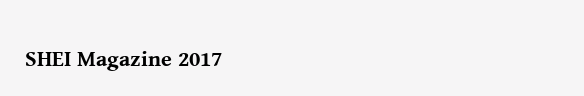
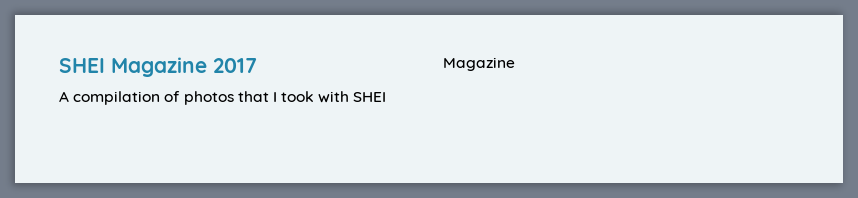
+ A compilation of photos that I took with SHEI Magazine

